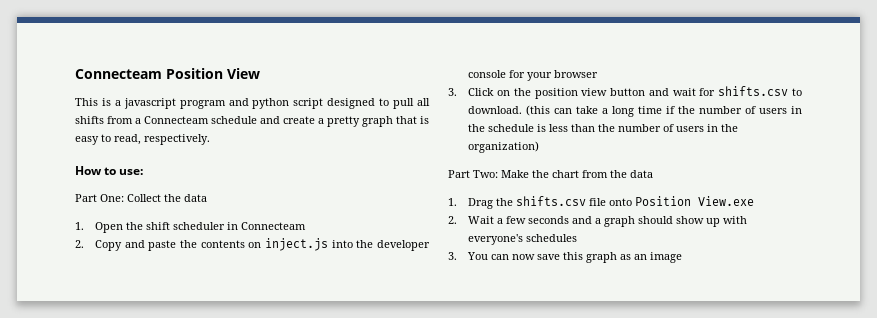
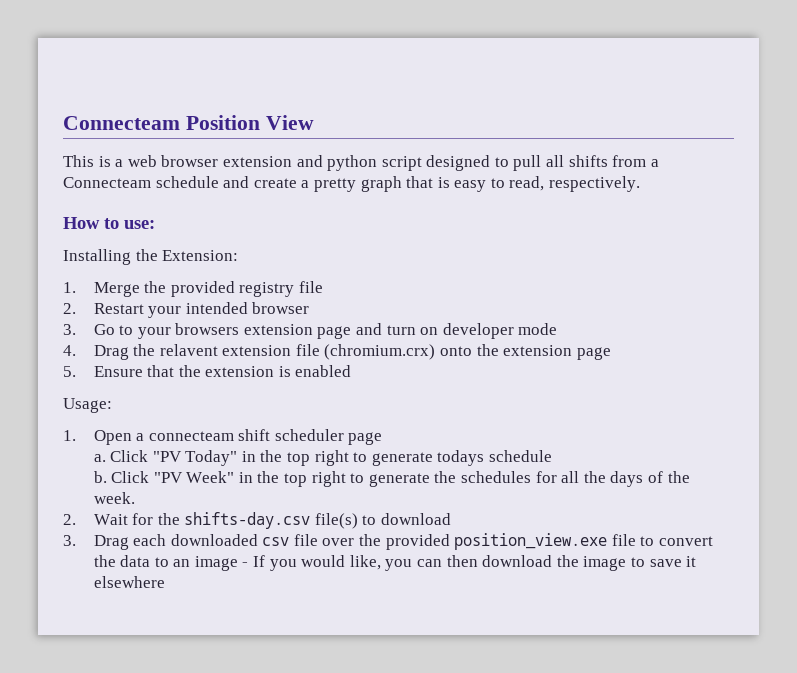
- This is a javascript program and python script designed to pull all shifts from a Connecteam schedule and create a pretty graph that is easy to read, respectively.
+ This is a web browser extension and python script designed to pull all shifts from a Connecteam schedule and create a pretty graph that is easy to read, respectively.
- Part One: Collect the data
- 1. Open the shift scheduler in Connecteam
- 2. Copy and paste the contents on inject.js into the developer console for your browser
- 3. Click on the position view button and wait for shifts.csv to download. (this can take a long time if the number of users in the schedule is less than the number of users in the organization)
- Part Two: Make the chart from the data
- 1. Drag the shifts.csv file onto Position View.exe
- 2. Wait a few seconds and a graph should show up with everyone's schedules
- 3. You can now save this graph as an image
+ Installing the Extension:
+ 1. Merge the provided registry file
+ 2. Restart your intended browser
+ 3. Go to your browsers extension page and turn on developer mode
+ 4. Drag the relavent extension file (chromium.crx) onto the extension page
+ 5. Ensure that the extension is enabled
+ Usage:
+ 1. Open a connecteam shift scheduler page
+ a. Click "PV Today" in the top right to generate todays schedule
+ b. Click "PV Week" in the top right to generate the schedules for all the days of the week.
+ 2. Wait for the shifts-day.csv file(s) to download
+ 3. Drag each downloaded csv file over the provided position_view.exe file to convert the data to an image - If you would like, you can then download the image to save it elsewhere

